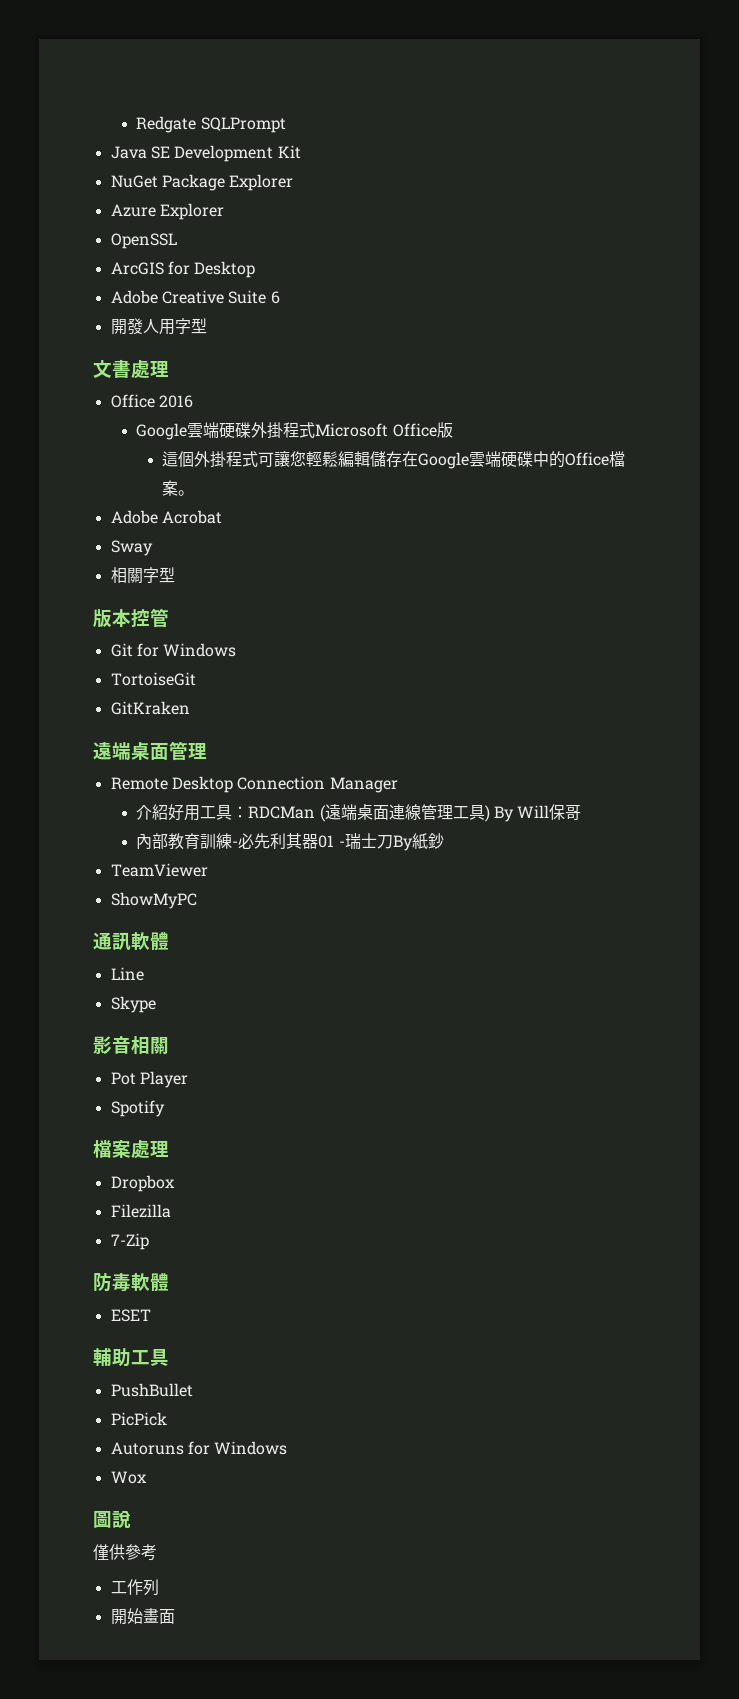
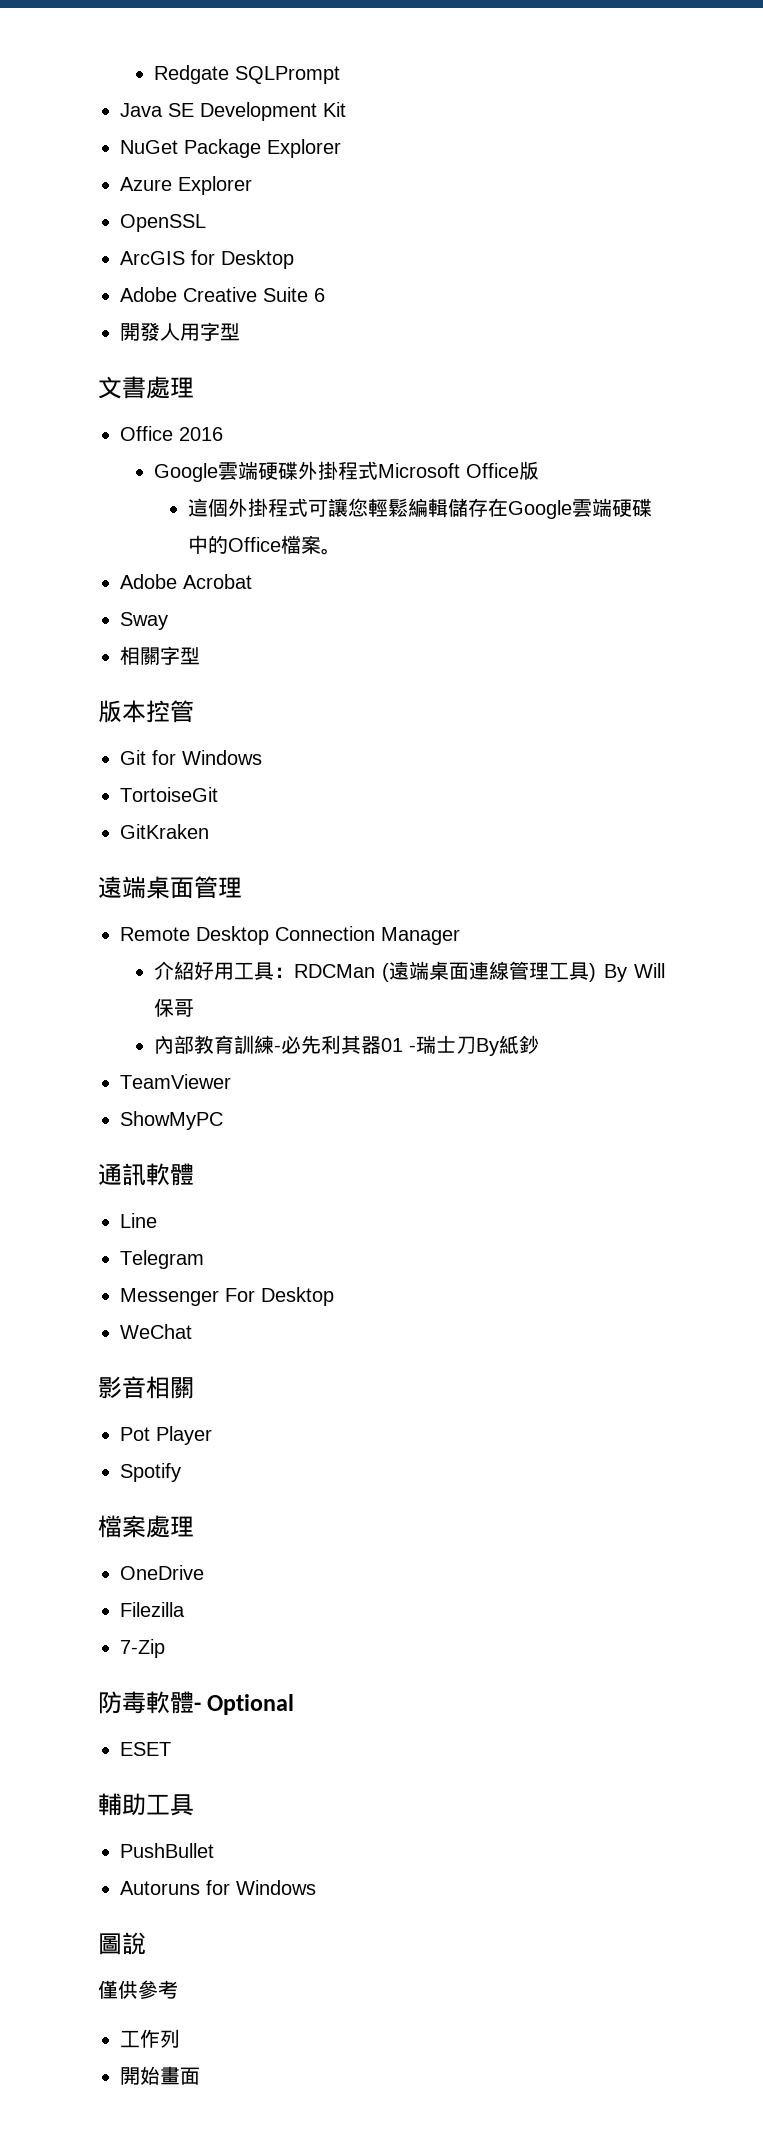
- Skype
+ Telegram
+ Messenger For Desktop
+ WeChat
- Dropbox
+ OneDrive
- 防毒軟體
+ 防毒軟體- Optional
- PicPick
- Wox

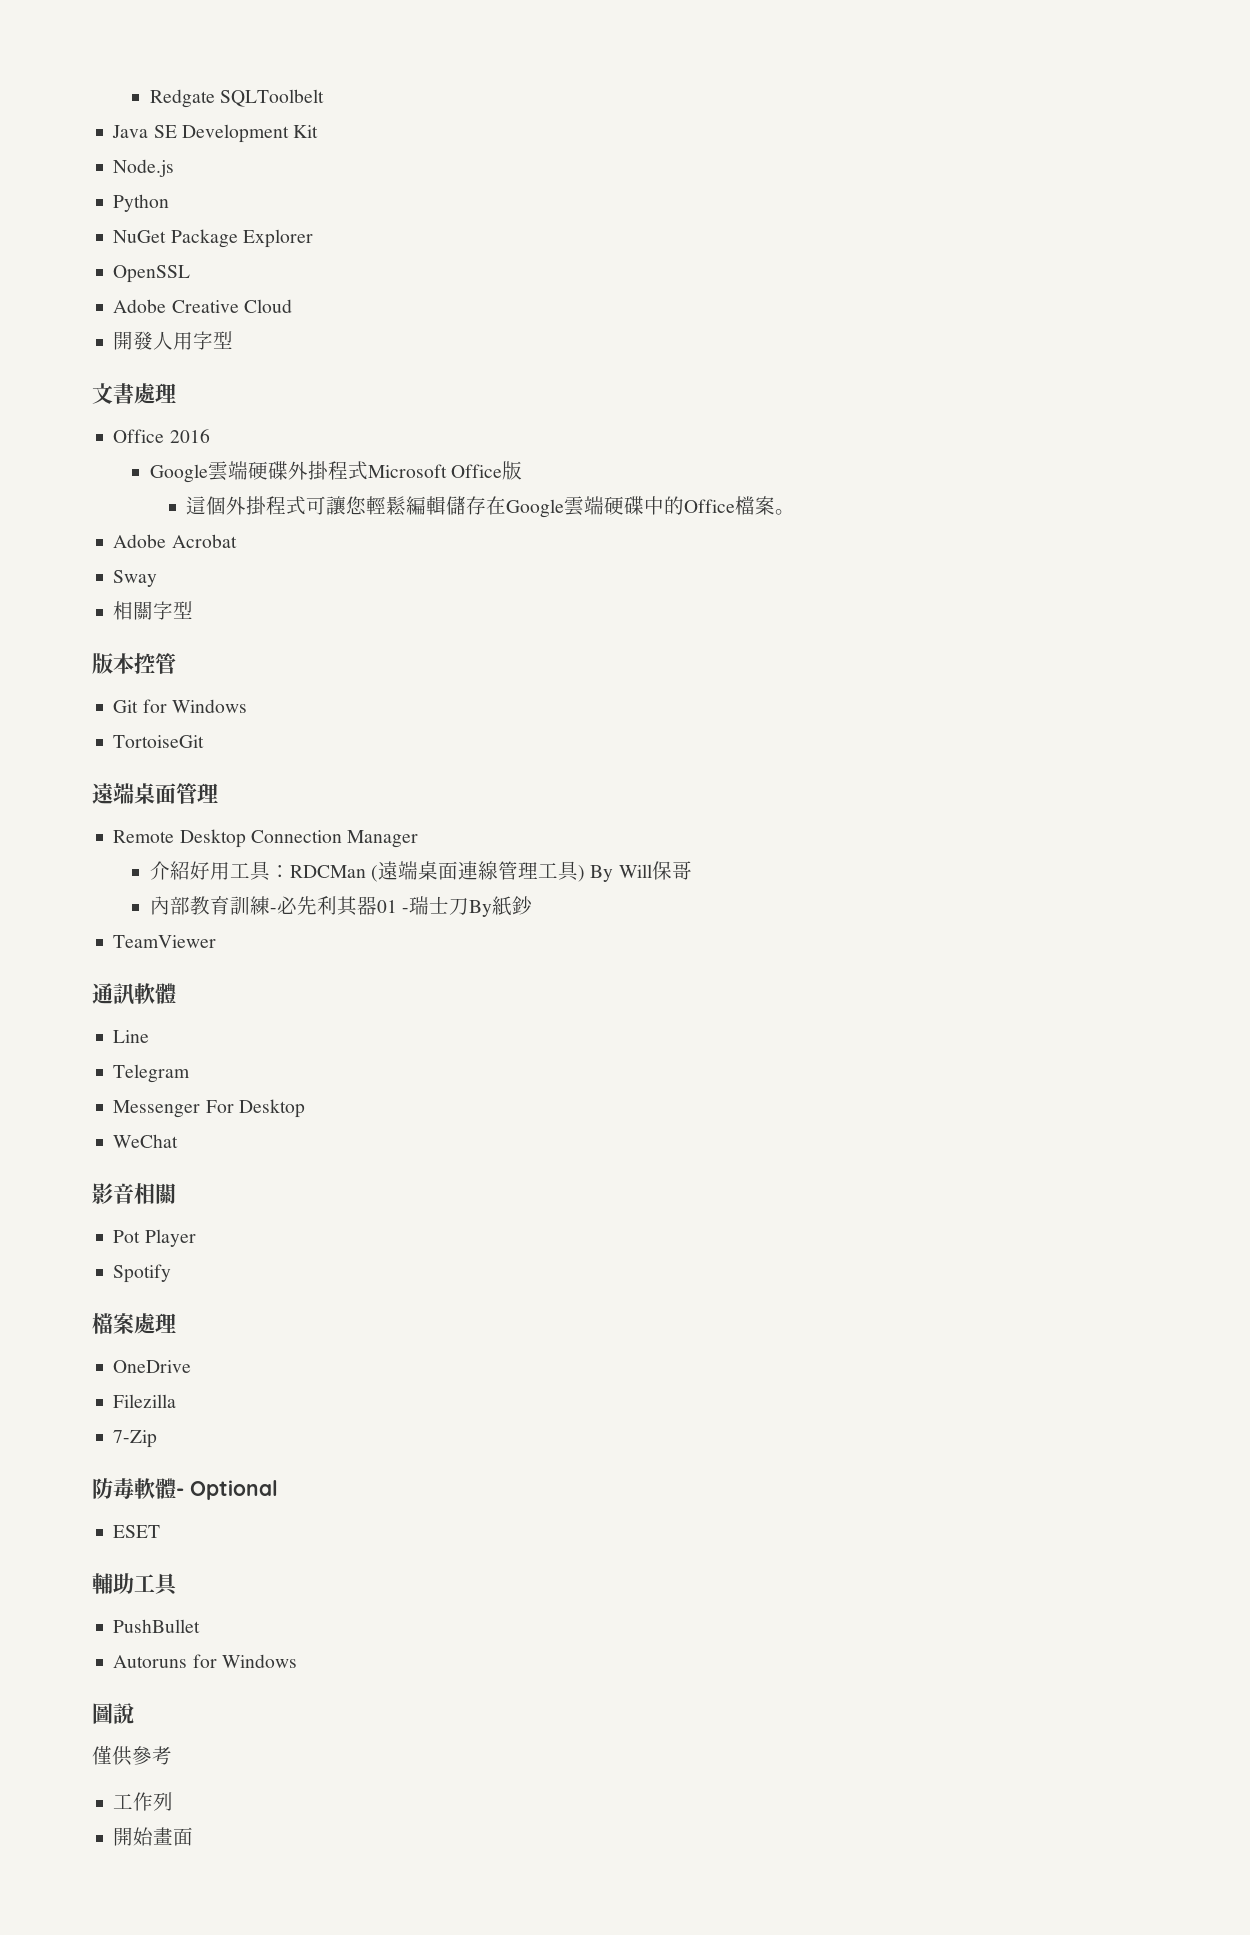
- Redgate SQLPrompt
+ Redgate SQLToolbelt
+ Node.js
+ Python
- Azure Explorer
- ArcGIS for Desktop
- Adobe Creative Suite 6
+ Adobe Creative Cloud
- GitKraken
- ShowMyPC

